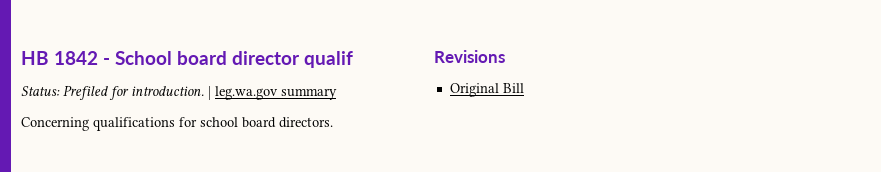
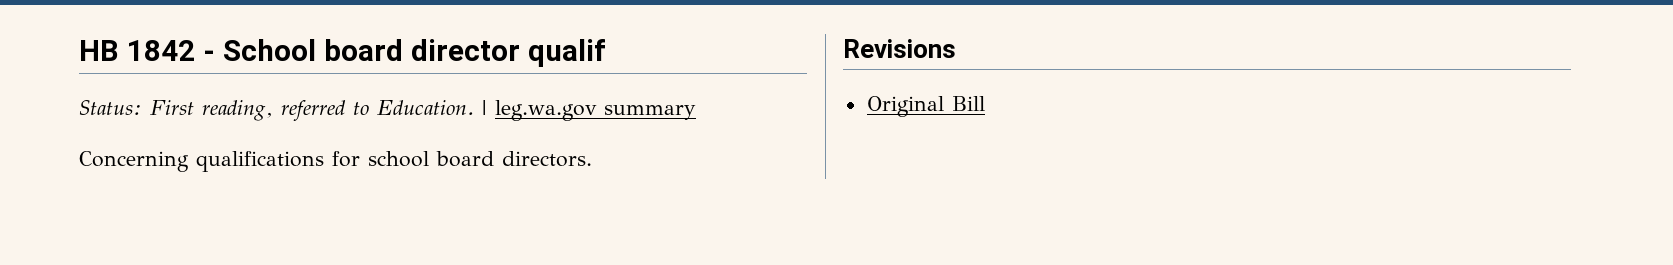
- Status: Prefiled for introduction.
+ Status: First reading, referred to Education.

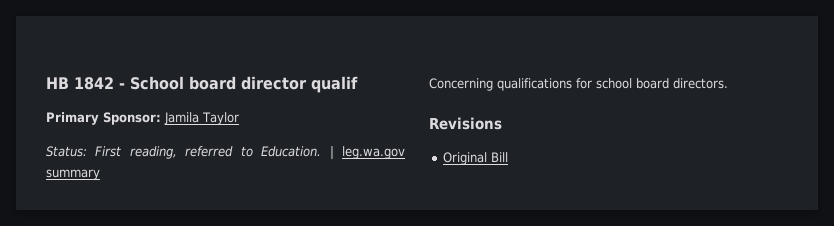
+ Primary Sponsor: Jamila Taylor

